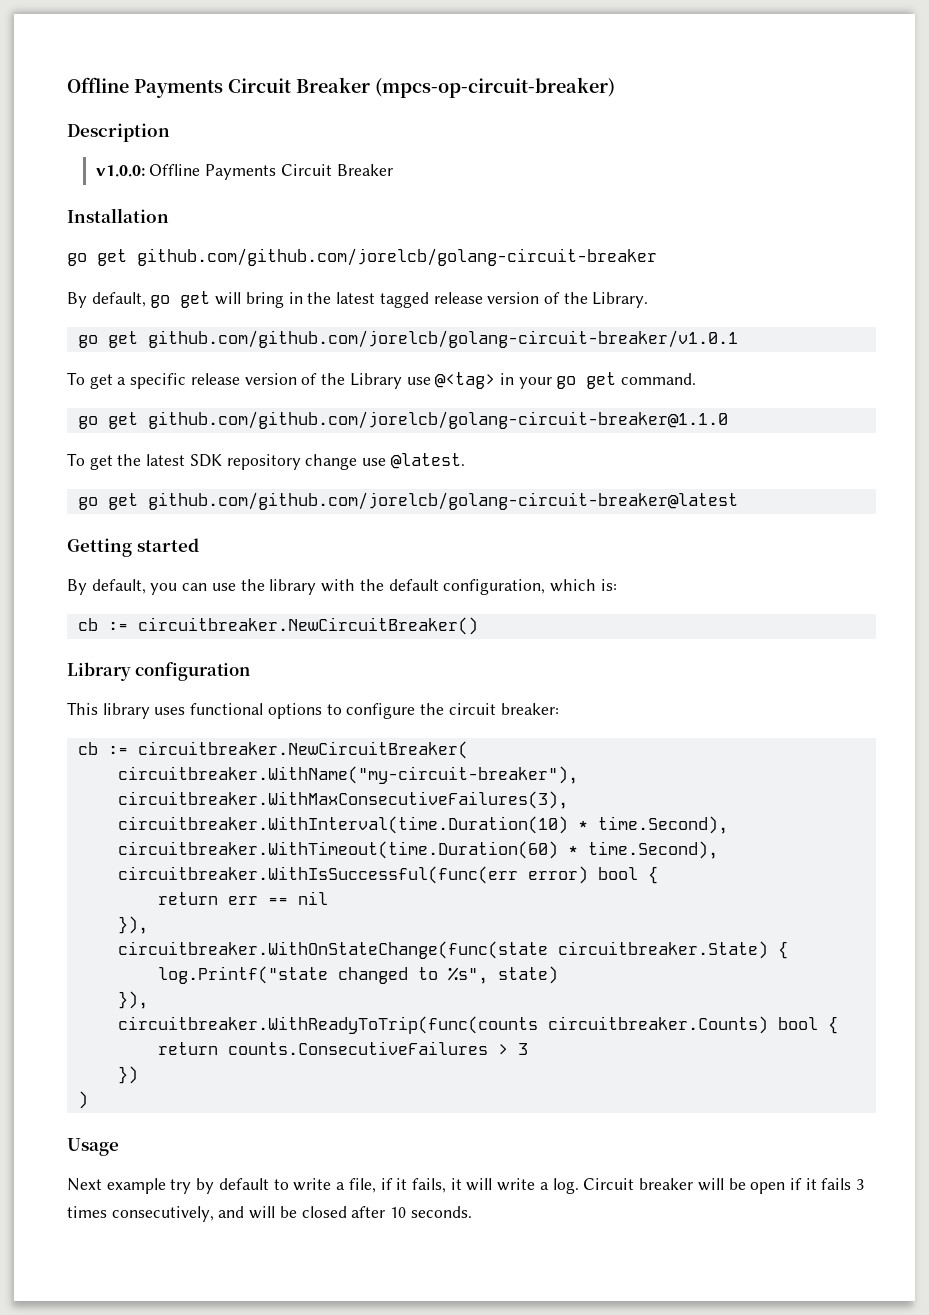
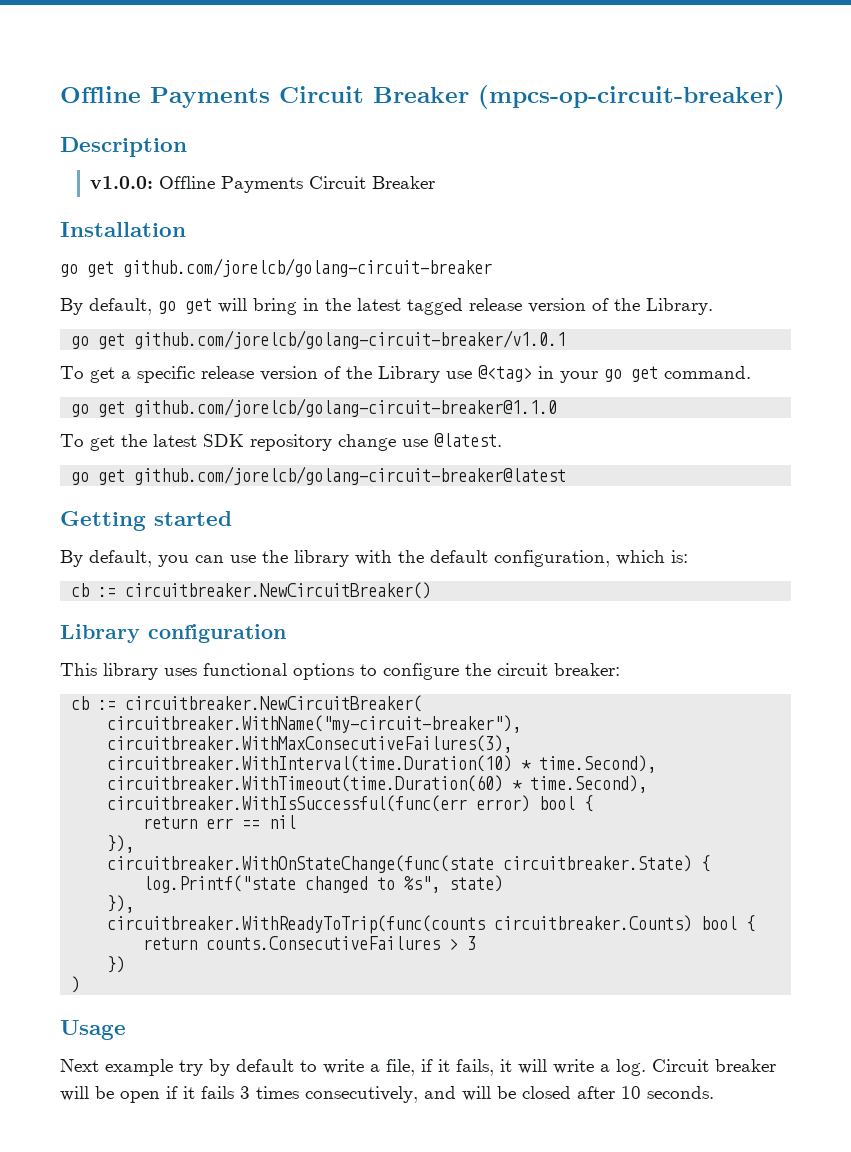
- go get github.com/github.com/jorelcb/golang-circuit-breaker
+ go get github.com/jorelcb/golang-circuit-breaker
- go get github.com/github.com/jorelcb/golang-circuit-breaker/v1.0.1
+ go get github.com/jorelcb/golang-circuit-breaker/v1.0.1
- go get github.com/github.com/jorelcb/golang-circuit-breaker@1.1.0
+ go get github.com/jorelcb/golang-circuit-breaker@1.1.0
- go get github.com/github.com/jorelcb/golang-circuit-breaker@latest
+ go get github.com/jorelcb/golang-circuit-breaker@latest

